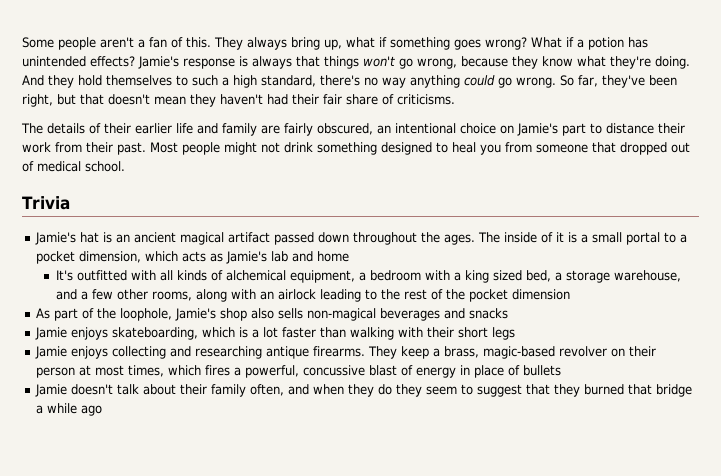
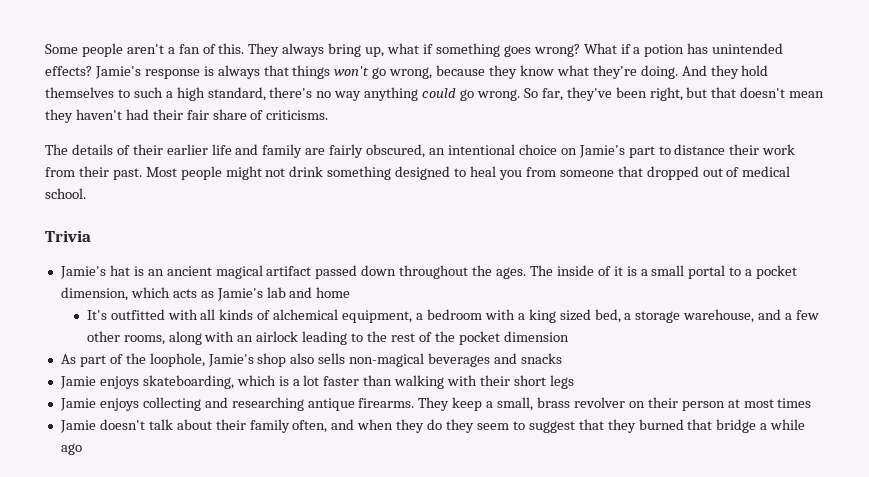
- They keep a brass, magic-based revolver on their person at most times, which fires a powerful, concussive blast of energy in place of bullets
+ They keep a small, brass revolver on their person at most times

